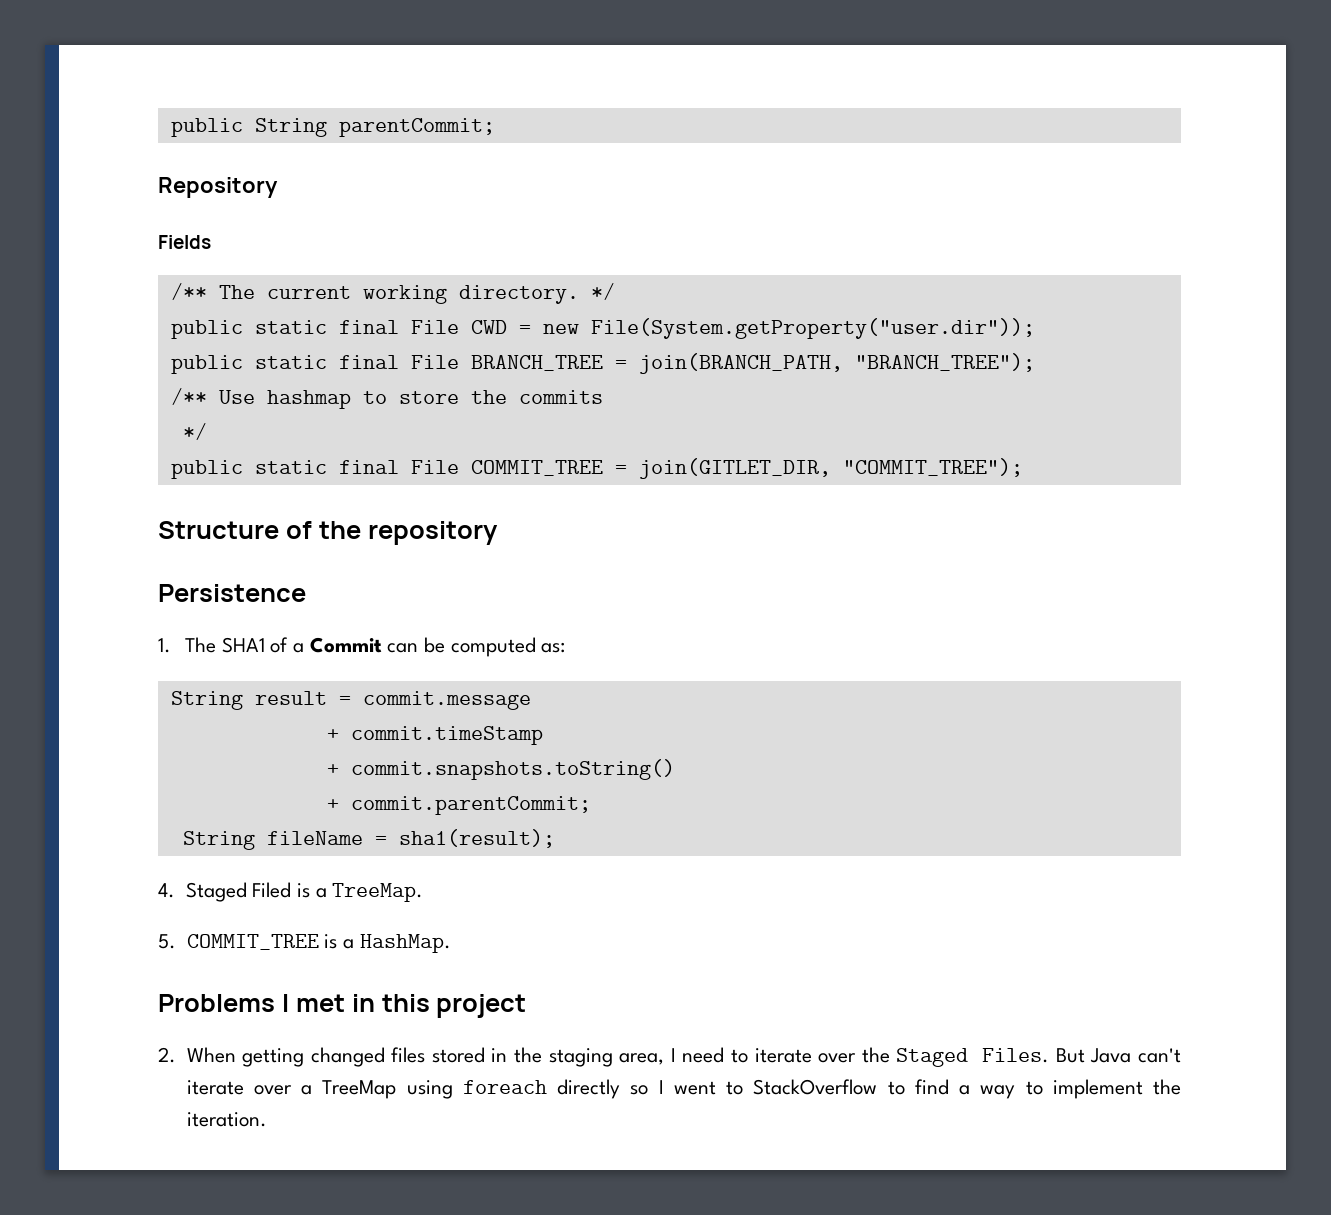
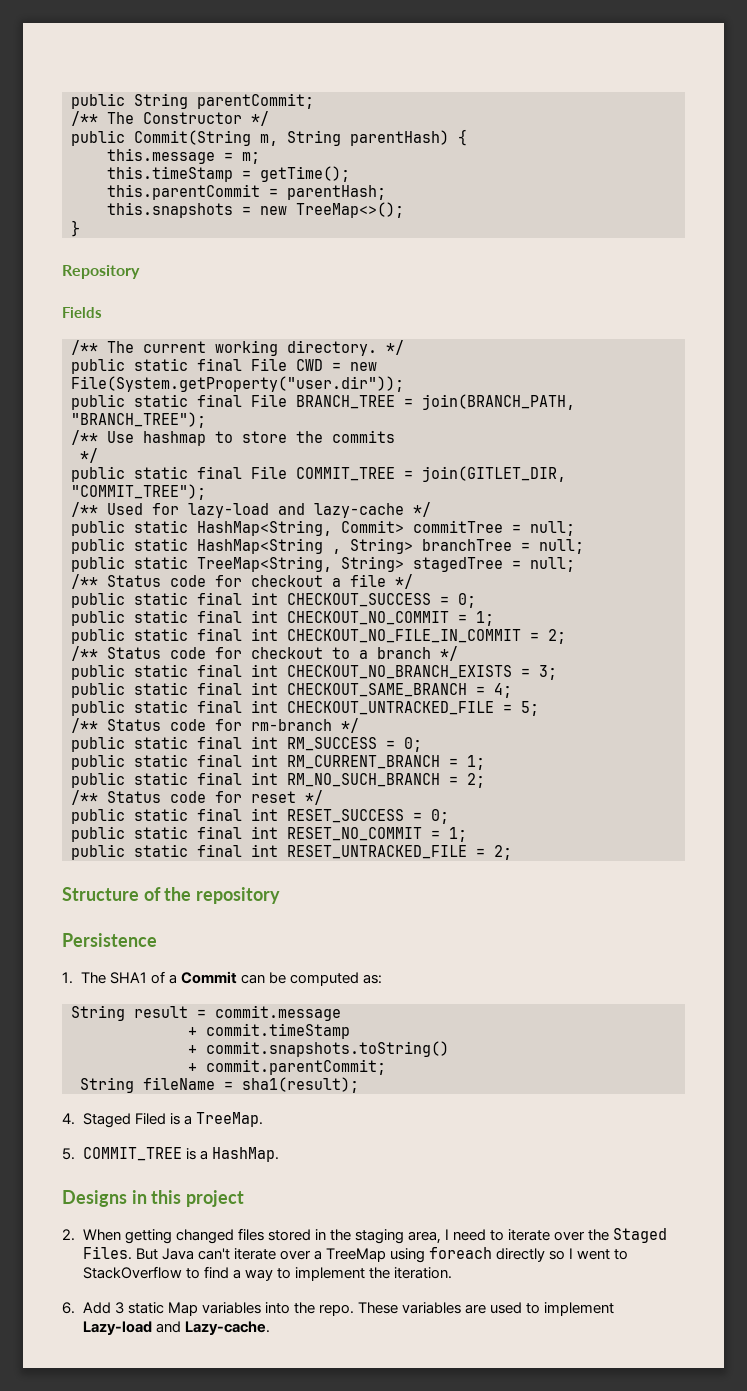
+ /** The Constructor */
+ public Commit(String m, String parentHash) {
+ this.message = m;
+ this.timeStamp = getTime();
+ this.parentCommit = parentHash;
+ this.snapshots = new TreeMap<>();
+ }
+ /** Used for lazy-load and lazy-cache */
+ public static HashMap<String, Commit> commitTree = null;
+ public static HashMap<String , String> branchTree = null;
+ public static TreeMap<String, String> stagedTree = null;
+ /** Status code for checkout a file */
+ public static final int CHECKOUT_SUCCESS = 0;
+ public static final int CHECKOUT_NO_COMMIT = 1;
+ public static final int CHECKOUT_NO_FILE_IN_COMMIT = 2;
+ /** Status code for checkout to a branch */
+ public static final int CHECKOUT_NO_BRANCH_EXISTS = 3;
+ public static final int CHECKOUT_SAME_BRANCH = 4;
+ public static final int CHECKOUT_UNTRACKED_FILE = 5;
+ /** Status code for rm-branch */
+ public static final int RM_SUCCESS = 0;
+ public static final int RM_CURRENT_BRANCH = 1;
+ public static final int RM_NO_SUCH_BRANCH = 2;
+ /** Status code for reset */
+ public static final int RESET_SUCCESS = 0;
+ public static final int RESET_NO_COMMIT = 1;
+ public static final int RESET_UNTRACKED_FILE = 2;
- Problems I met in this project
+ Designs in this project
+ 6. Add 3 static Map variables into the repo. These variables are used to implement Lazy-load and Lazy-cache.

